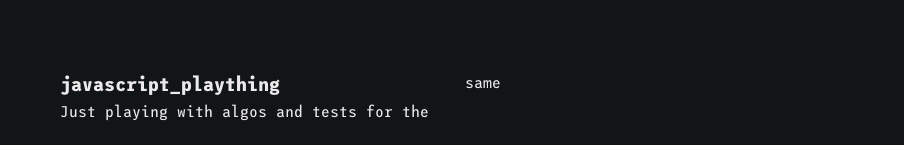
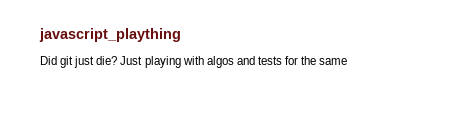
+ Did git just die?

